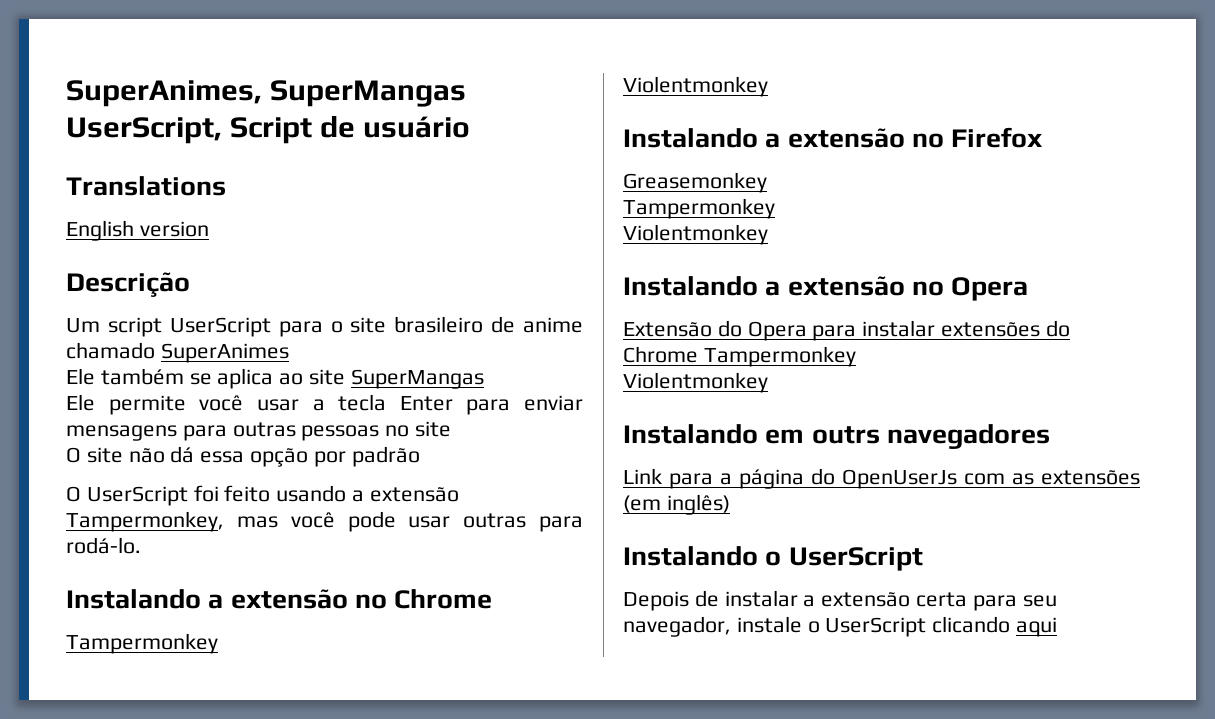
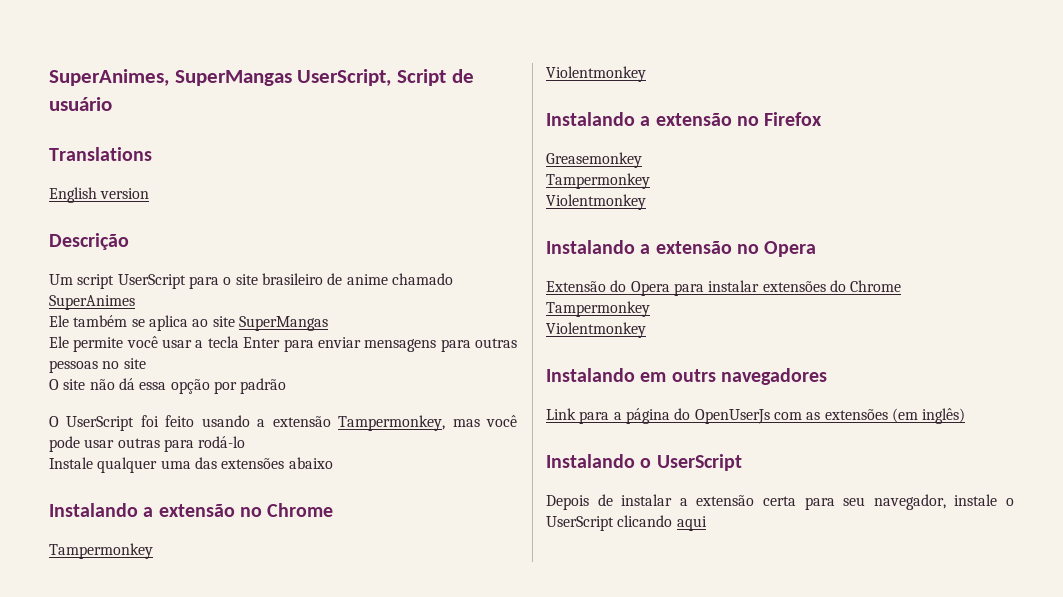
- O UserScript foi feito usando a extensão Tampermonkey, mas você pode usar outras para rodá-lo.
+ O UserScript foi feito usando a extensão Tampermonkey, mas você pode usar outras para rodá-lo
+ Instale qualquer uma das extensões abaixo
- Extensão do Opera para instalar extensões do Chrome Tampermonkey
+ Extensão do Opera para instalar extensões do Chrome
+ Tampermonkey

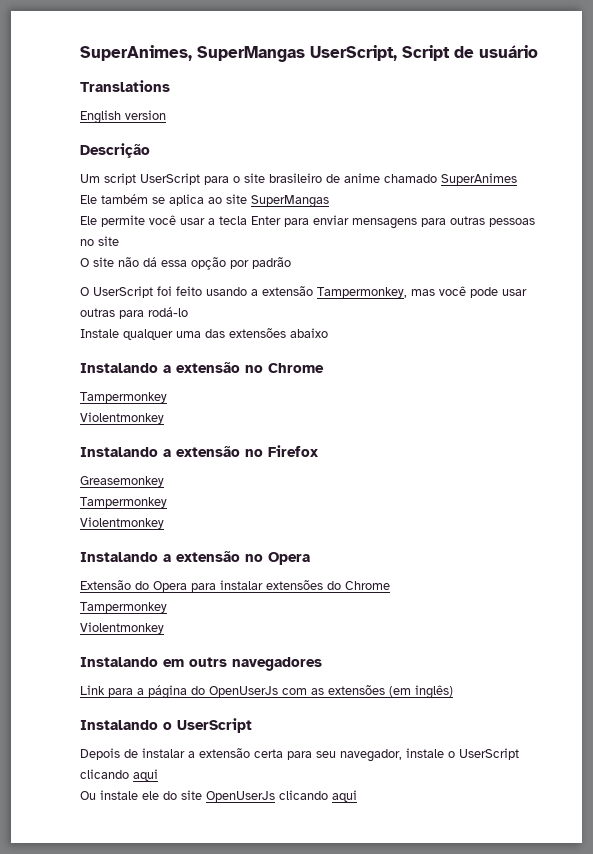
+ Ou instale ele do site OpenUserJs clicando aqui

